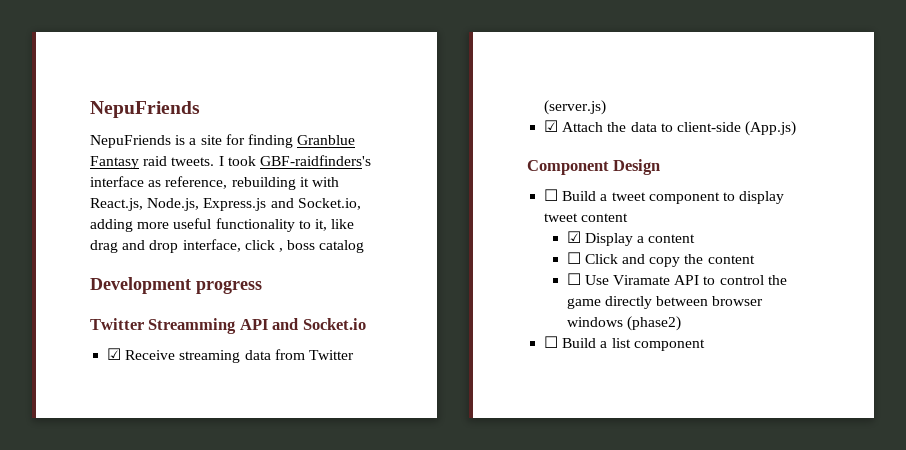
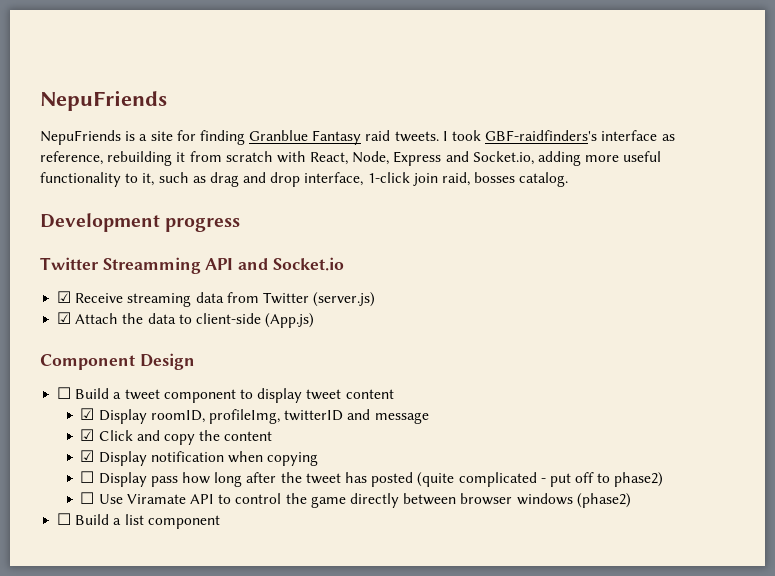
- I took GBF-raidfinders's interface as reference, rebuilding it with React.js, Node.js, Express.js and Socket.io, adding more useful functionality to it, like drag and drop interface, click , boss catalog
+ I took GBF-raidfinders's interface as reference, rebuilding it from scratch with React, Node, Express and Socket.io, adding more useful functionality to it, such as drag and drop interface, 1-click join raid, bosses catalog.
- ☑ Display a content
- ☐ Click and copy the content
+ ☑ Display roomID, profileImg, twitterID and message
+ ☑ Click and copy the content
+ ☑ Display notification when copying
+ ☐ Display pass how long after the tweet has posted (quite complicated - put off to phase2)

